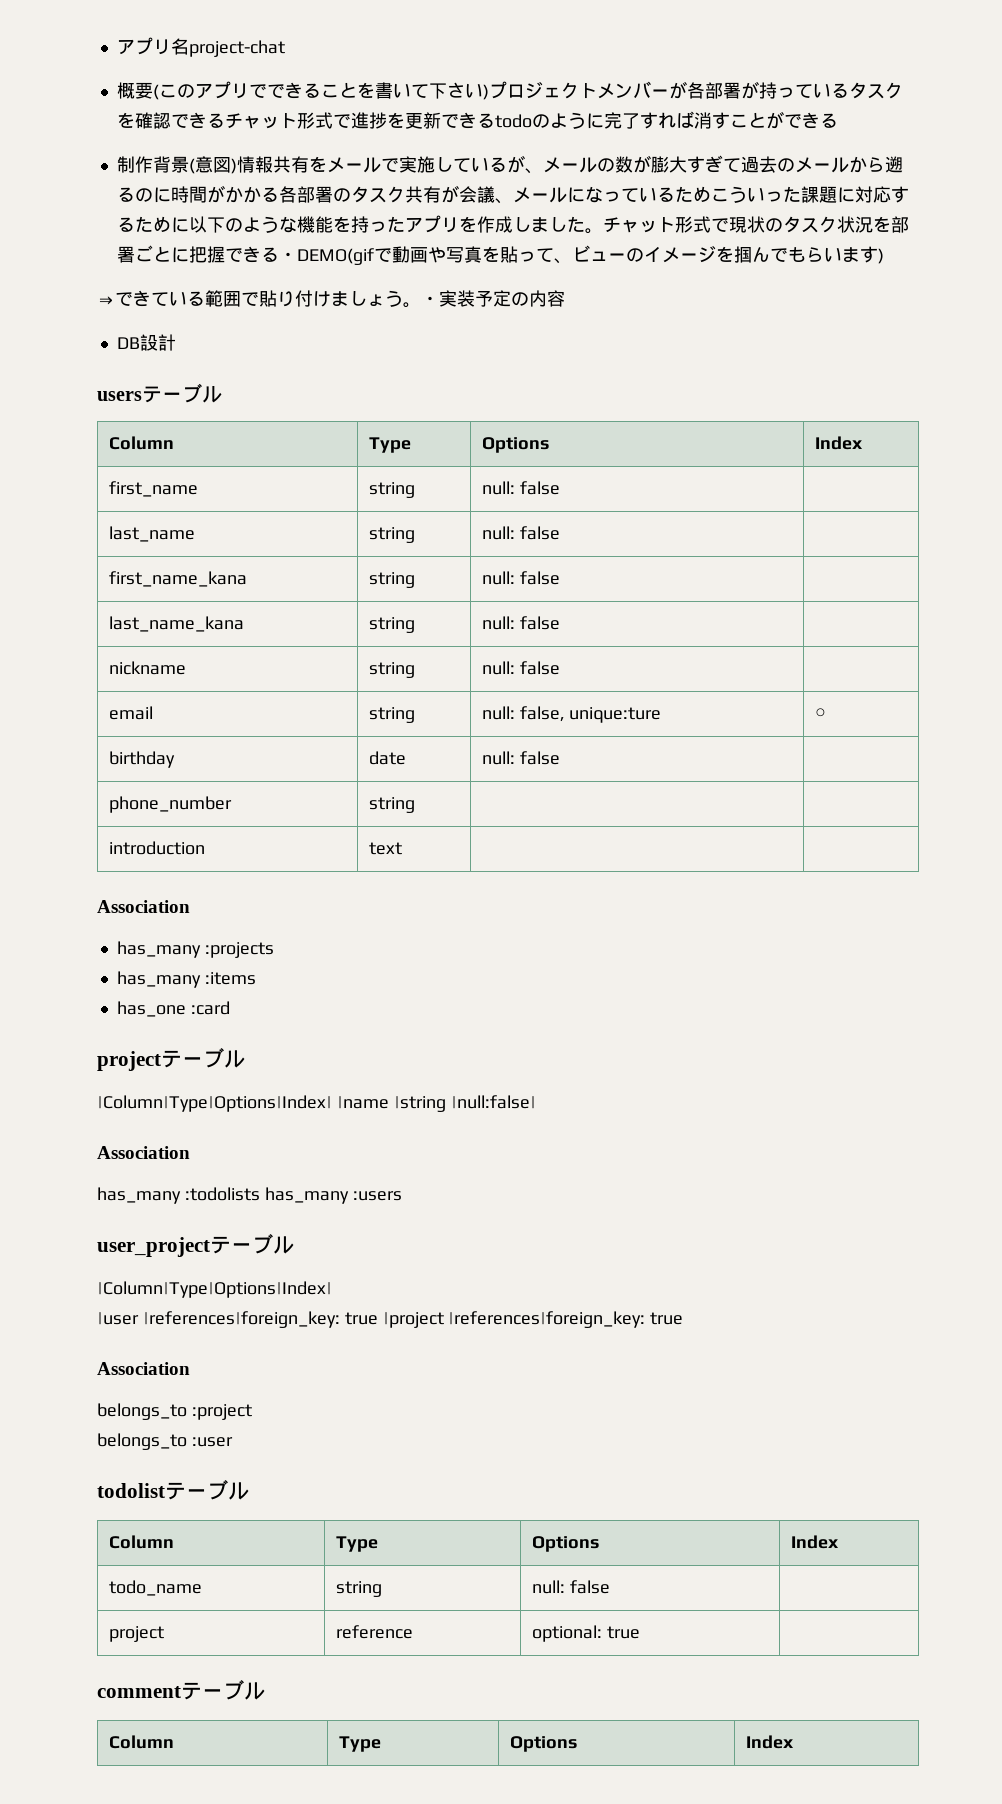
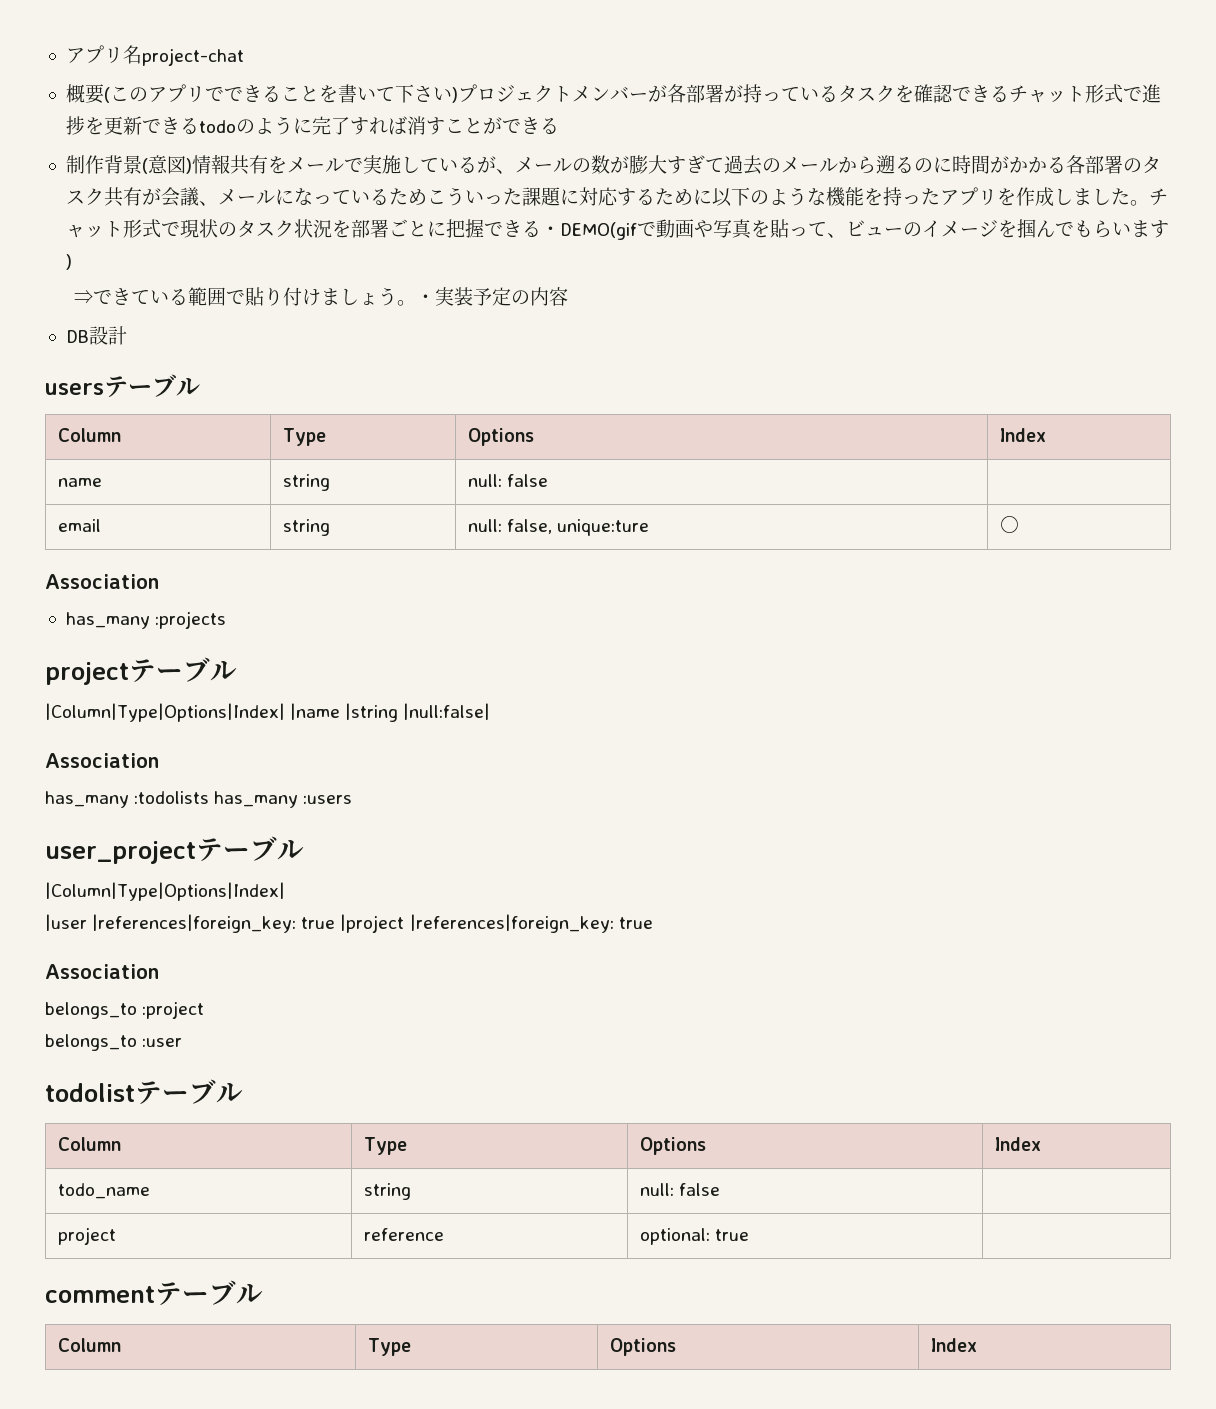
- first_name | string | null: false |
- last_name | string | null: false |
- first_name_kana | string | null: false |
- last_name_kana | string | null: false |
- nickname | string | null: false |
+ name | string | null: false |
- birthday | date | null: false |
- phone_number | string | |
- introduction | text | |
- has_many :items
- has_one :card

